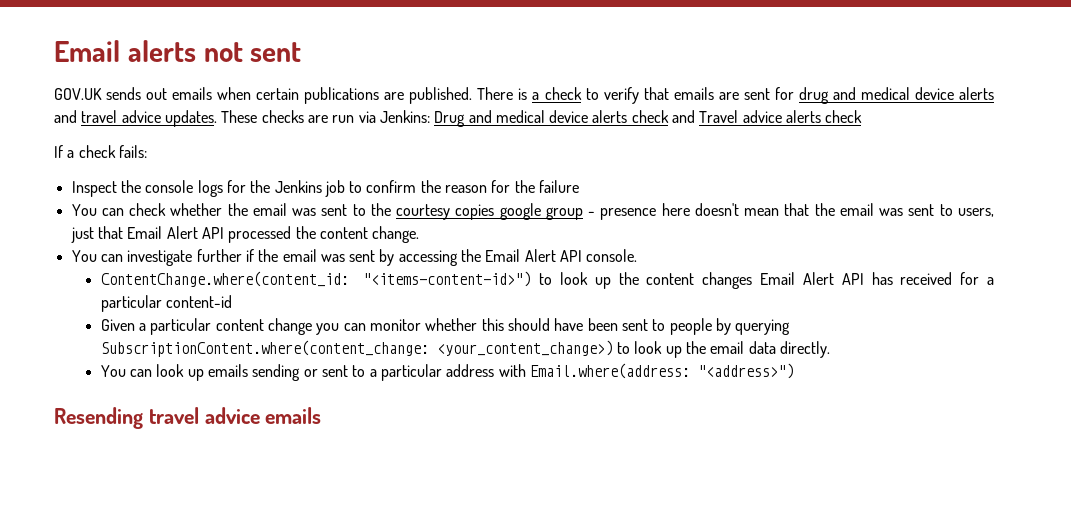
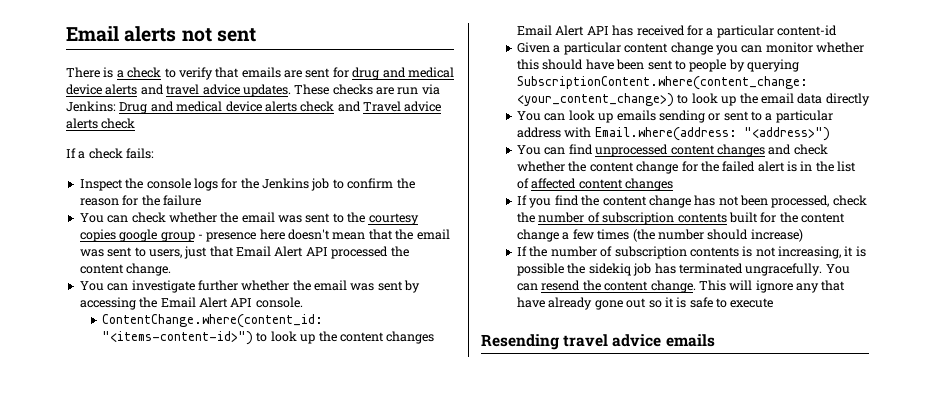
- GOV.UK sends out emails when certain publications are published.
- You can investigate further if the email was sent by accessing the Email Alert API console.
+ You can investigate further whether the email was sent by accessing the Email Alert API console.
- Given a particular content change you can monitor whether this should have been sent to people by querying SubscriptionContent.where(content_change: <your_content_change>) to look up the email data directly.
+ Given a particular content change you can monitor whether this should have been sent to people by querying SubscriptionContent.where(content_change: <your_content_change>) to look up the email data directly
+ You can find unprocessed content changes and check whether the content change for the failed alert is in the list of affected content changes
+ If you find the content change has not been processed, check the number of subscription contents built for the content change a few times (the number should increase)
+ If the number of subscription contents is not increasing, it is possible the sidekiq job has terminated ungracefully. You can resend the content change. This will ignore any that have already gone out so it is safe to execute

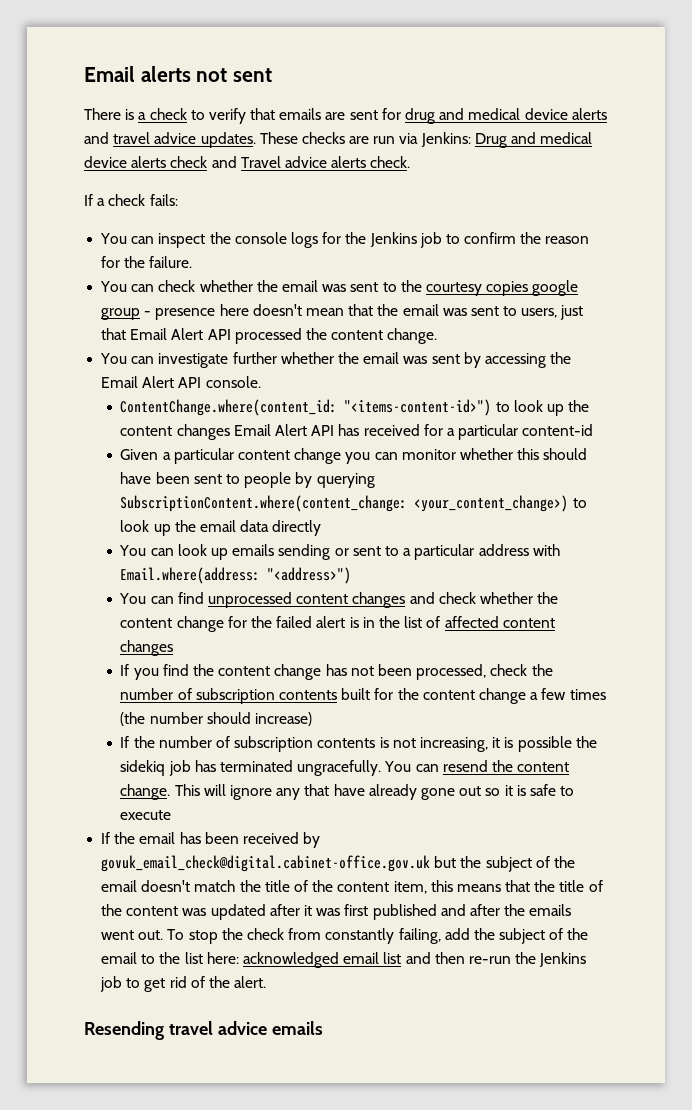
- These checks are run via Jenkins: Drug and medical device alerts check and Travel advice alerts check
+ These checks are run via Jenkins: Drug and medical device alerts check and Travel advice alerts check.
- Inspect the console logs for the Jenkins job to confirm the reason for the failure
+ You can inspect the console logs for the Jenkins job to confirm the reason for the failure.
+ If the email has been received by govuk_email_check@digital.cabinet-office.gov.uk but the subject of the email doesn't match the title of the content item, this means that the title of the content was updated after it was first published and after the emails went out. To stop the check from constantly failing, add the subject of the email to the list here: acknowledged email list and then re-run the Jenkins job to get rid of the alert.

